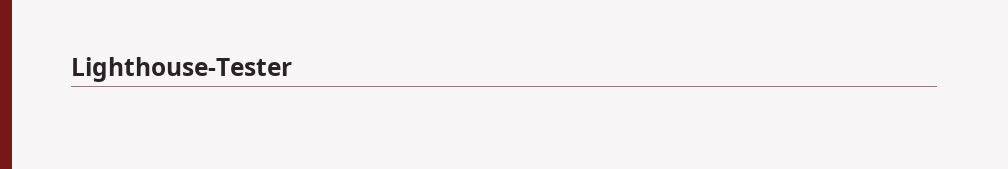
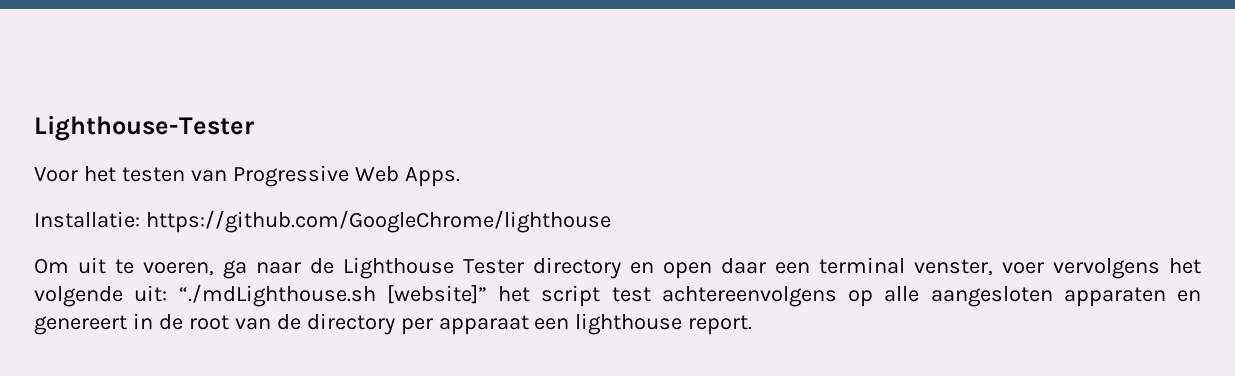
+ Voor het testen van Progressive Web Apps.
+ Installatie: https://github.com/GoogleChrome/lighthouse
+ Om uit te voeren, ga naar de Lighthouse Tester directory en open daar een terminal venster, voer vervolgens het volgende uit: “./mdLighthouse.sh [website]” het script test achtereenvolgens op alle aangesloten apparaten en genereert in de root van de directory per apparaat een lighthouse report.

